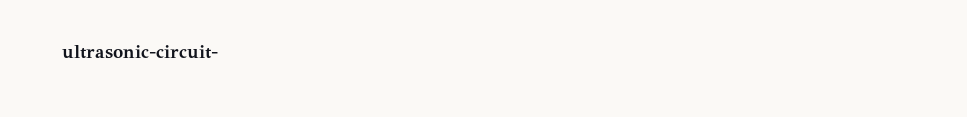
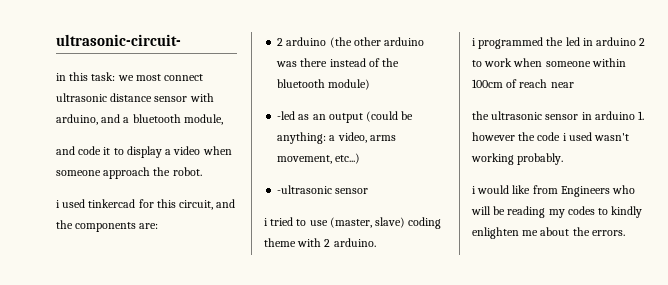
+ in this task: we most connect ultrasonic distance sensor with arduino, and a bluetooth module,
+ and code it to display a video when someone approach the robot.
+ i used tinkercad for this circuit, and the components are:
+ 2 arduino (the other arduino was there instead of the bluetooth module)
+ -led as an output (could be anything: a video, arms movement, etc...)
+ -ultrasonic sensor
+ i tried to use (master, slave) coding theme with 2 arduino.
+ i programmed the led in arduino 2 to work when someone within 100cm of reach near
+ the ultrasonic sensor in arduino 1. however the code i used wasn't working probably.
+ i would like from Engineers who will be reading my codes to kindly enlighten me about the errors.

